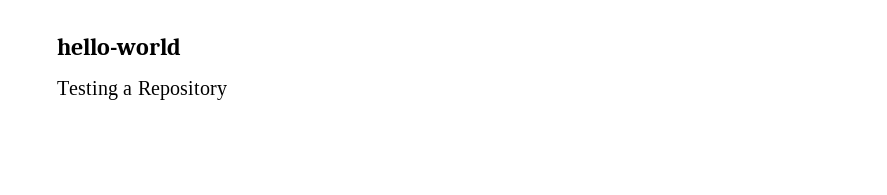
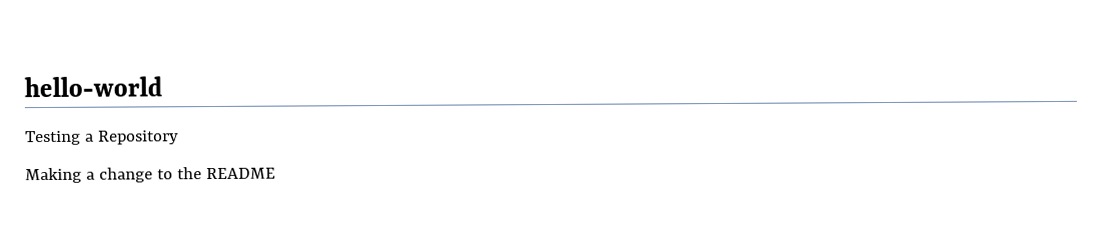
+ Making a change to the README

